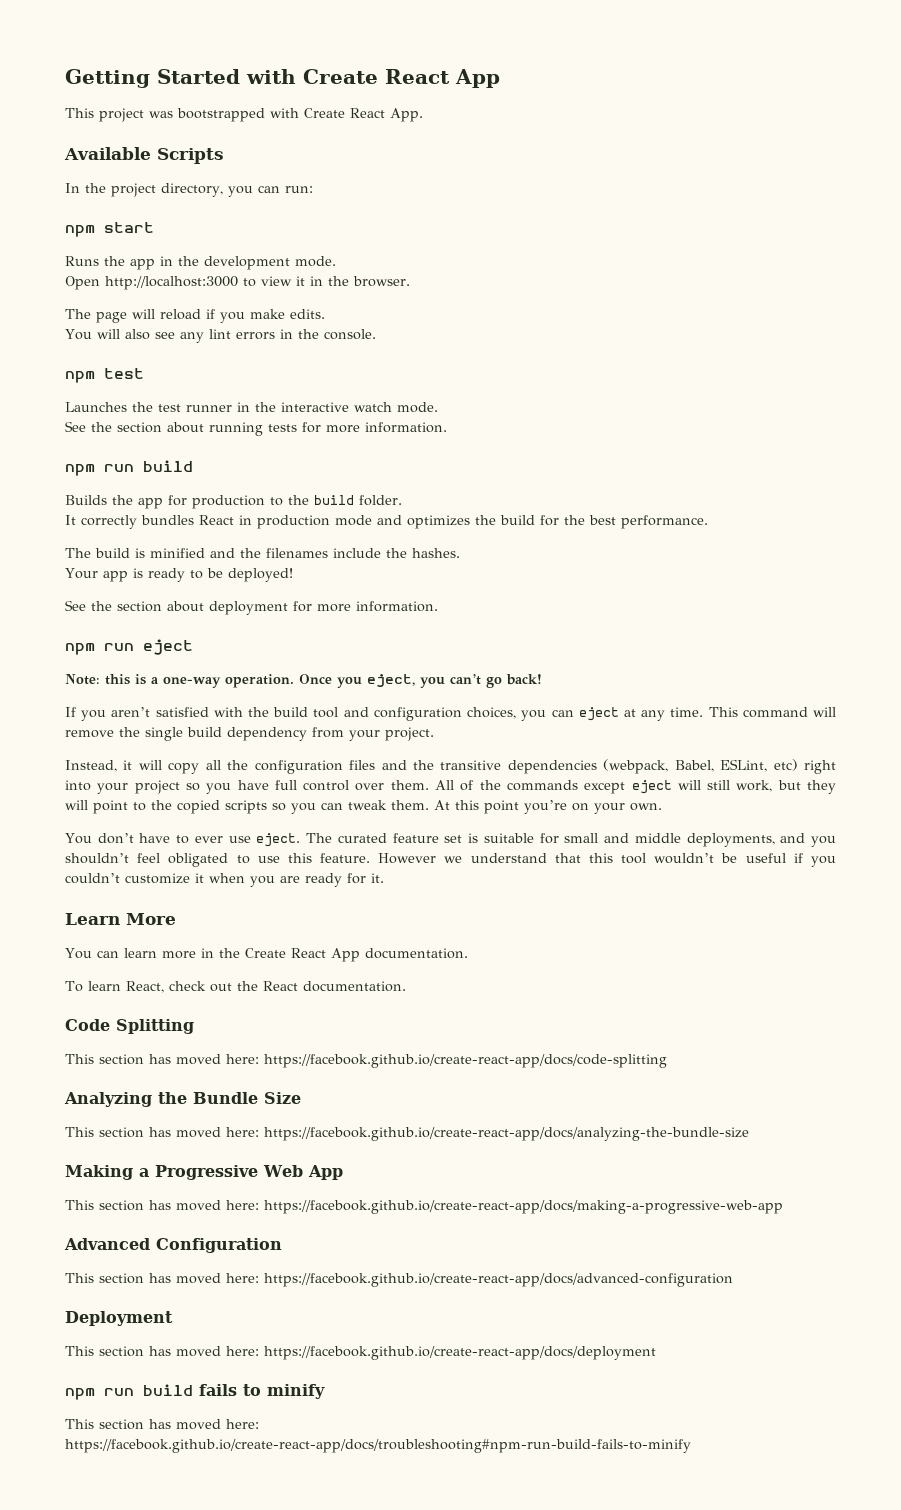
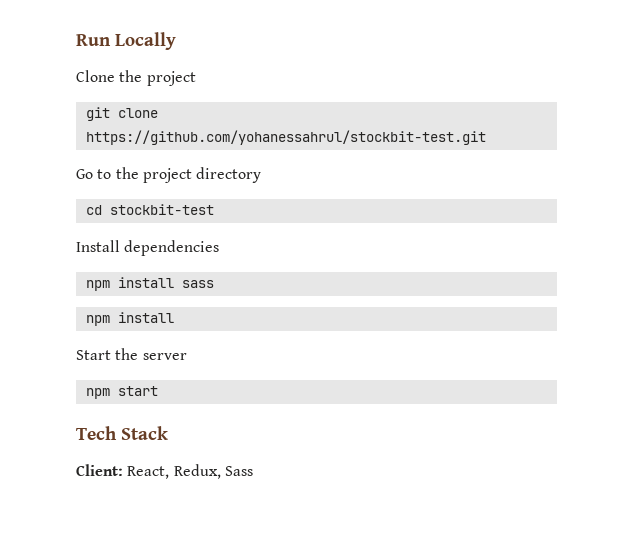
- Getting Started with Create React App
- This project was bootstrapped with Create React App.
- Available Scripts
- In the project directory, you can run:
+ Run Locally
+ Clone the project
+ git clone https://github.com/yohanessahrul/stockbit-test.git
+ Go to the project directory
+ cd stockbit-test
+ Install dependencies
+ npm install sass
+ npm install
+ Start the server
  npm start
- Runs the app in the development mode.
- Open http://localhost:3000 to view it in the browser.
- The page will reload if you make edits.
- You will also see any lint errors in the console.
- npm test
- Launches the test runner in the interactive watch mode.
- See the section about running tests for more information.
- npm run build
- Builds the app for production to the build folder.
- It correctly bundles React in production mode and optimizes the build for the best performance.
- The build is minified and the filenames include the hashes.
- Your app is ready to be deployed!
- See the section about deployment for more information.
- npm run eject
- Note: this is a one-way operation. Once you eject, you can’t go back!
- If you aren’t satisfied with the build tool and configuration choices, you can eject at any time. This command will remove the single build dependency from your project.
- Instead, it will copy all the configuration files and the transitive dependencies (webpack, Babel, ESLint, etc) right into your project so you have full control over them. All of the commands except eject will still work, but they will point to the copied scripts so you can tweak them. At this point you’re on your own.
- You don’t have to ever use eject. The curated feature set is suitable for small and middle deployments, and you shouldn’t feel obligated to use this feature. However we understand that this tool wouldn’t be useful if you couldn’t customize it when you are ready for it.
- Learn More
- You can learn more in the Create React App documentation.
- To learn React, check out the React documentation.
- Code Splitting
- This section has moved here: https://facebook.github.io/create-react-app/docs/code-splitting
- Analyzing the Bundle Size
- This section has moved here: https://facebook.github.io/create-react-app/docs/analyzing-the-bundle-size
- Making a Progressive Web App
- This section has moved here: https://facebook.github.io/create-react-app/docs/making-a-progressive-web-app
- Advanced Configuration
- This section has moved here: https://facebook.github.io/create-react-app/docs/advanced-configuration
- Deployment
- This section has moved here: https://facebook.github.io/create-react-app/docs/deployment
- npm run build fails to minify
- This section has moved here: https://facebook.github.io/create-react-app/docs/troubleshooting#npm-run-build-fails-to-minify
+ Tech Stack
+ Client: React, Redux, Sass

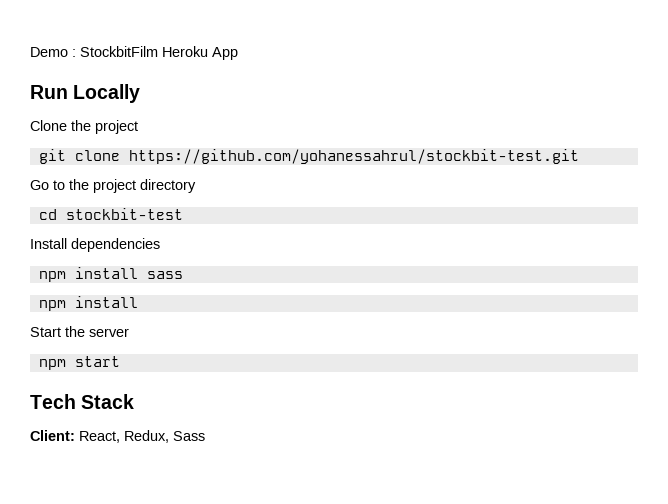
+ Demo : StockbitFilm Heroku App

